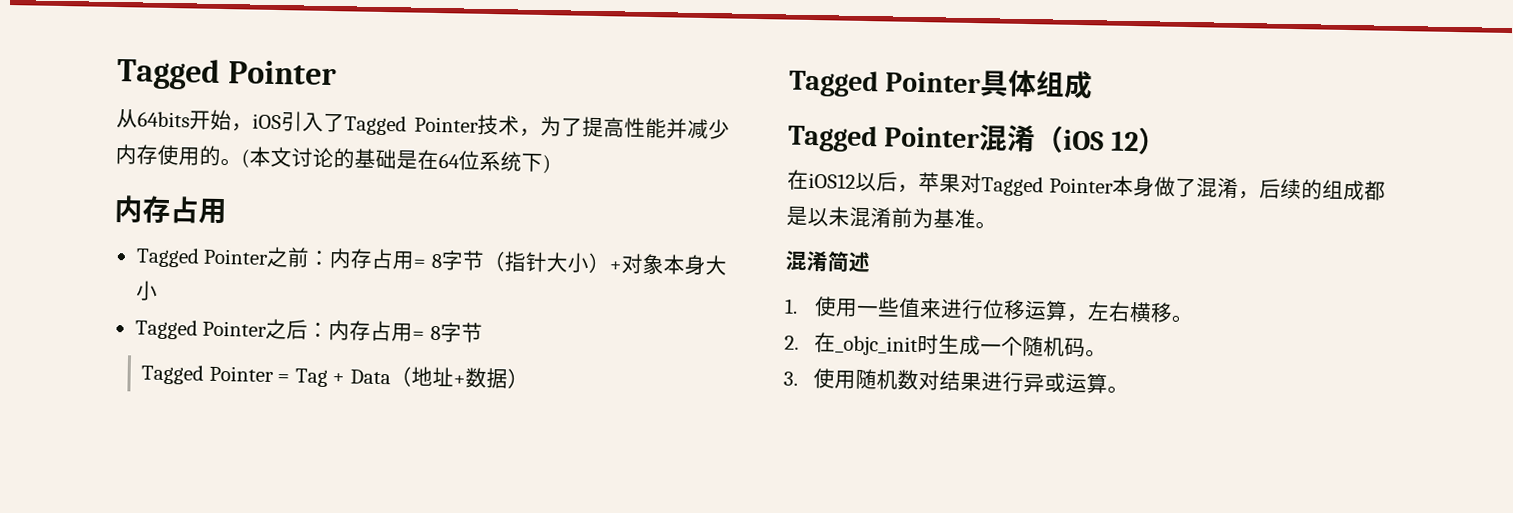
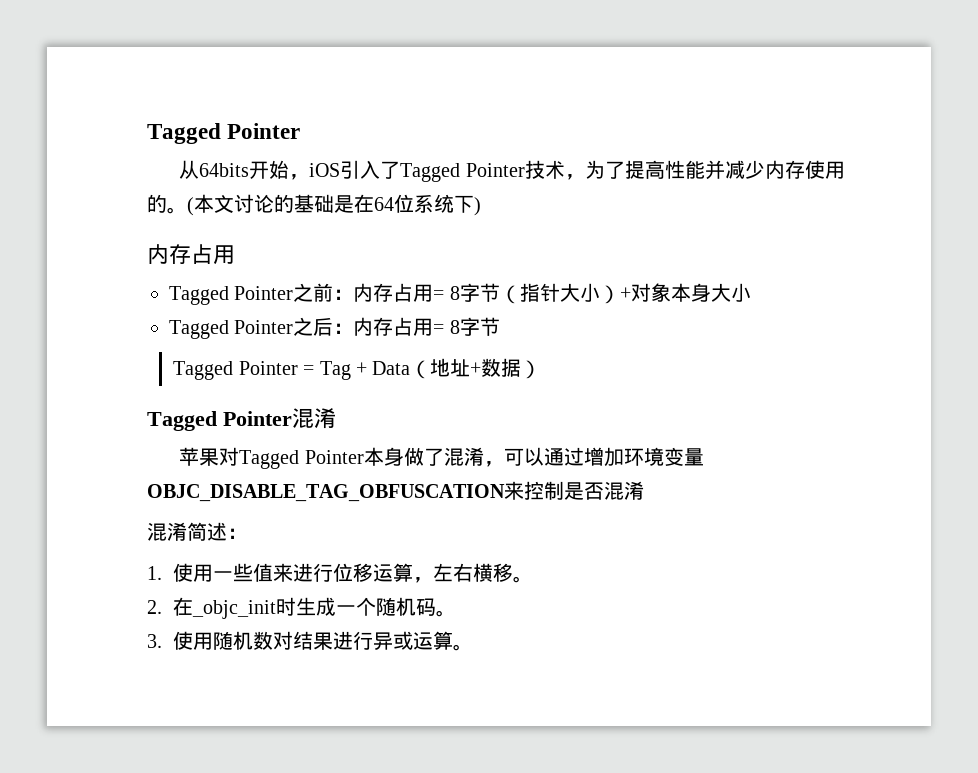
- Tagged Pointer具体组成
- Tagged Pointer混淆（iOS 12）
- 在iOS12以后，苹果对Tagged Pointer本身做了混淆，后续的组成都是以未混淆前为基准。
+ Tagged Pointer混淆
+ 苹果对Tagged Pointer本身做了混淆，可以通过增加环境变量OBJC_DISABLE_TAG_OBFUSCATION来控制是否混淆
- 混淆简述
+ 混淆简述：

